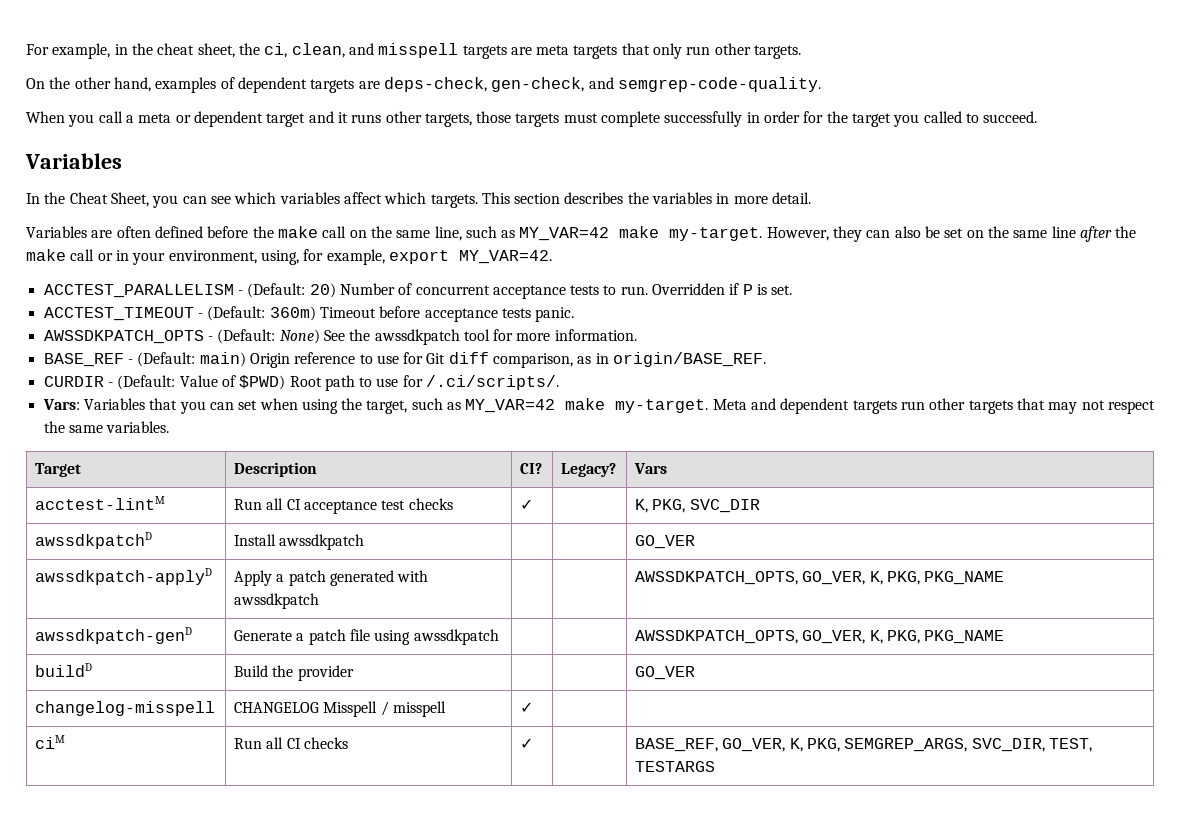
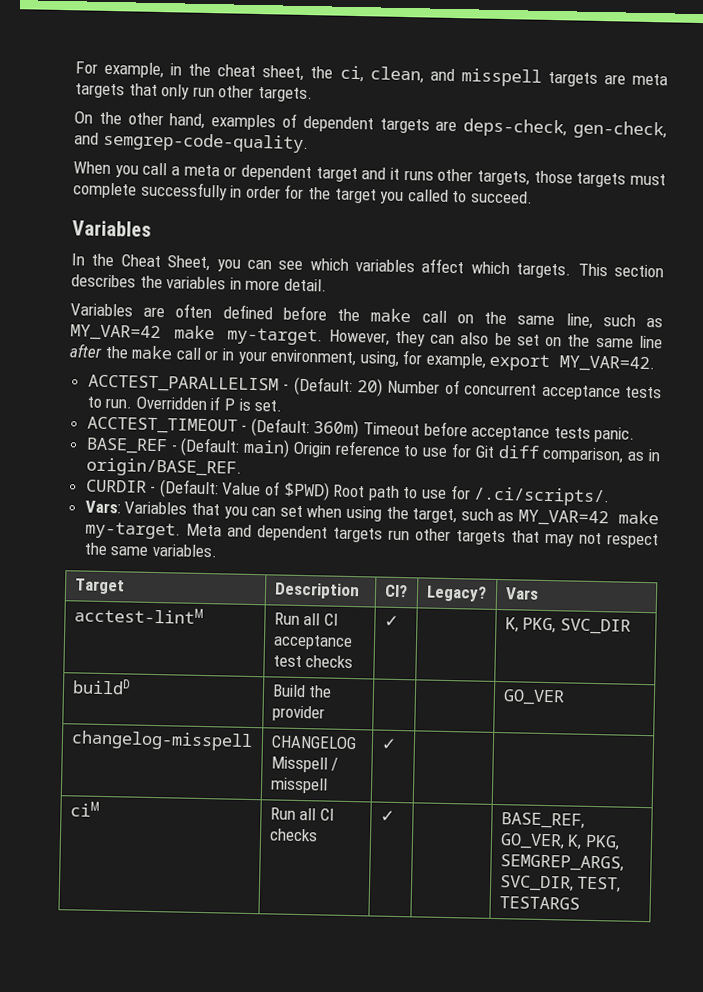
- AWSSDKPATCH_OPTS - (Default: None) See the awssdkpatch tool for more information.
- awssdkpatchD | Install awssdkpatch | | | GO_VER
- awssdkpatch-applyD | Apply a patch generated with awssdkpatch | | | AWSSDKPATCH_OPTS, GO_VER, K, PKG, PKG_NAME
- awssdkpatch-genD | Generate a patch file using awssdkpatch | | | AWSSDKPATCH_OPTS, GO_VER, K, PKG, PKG_NAME

